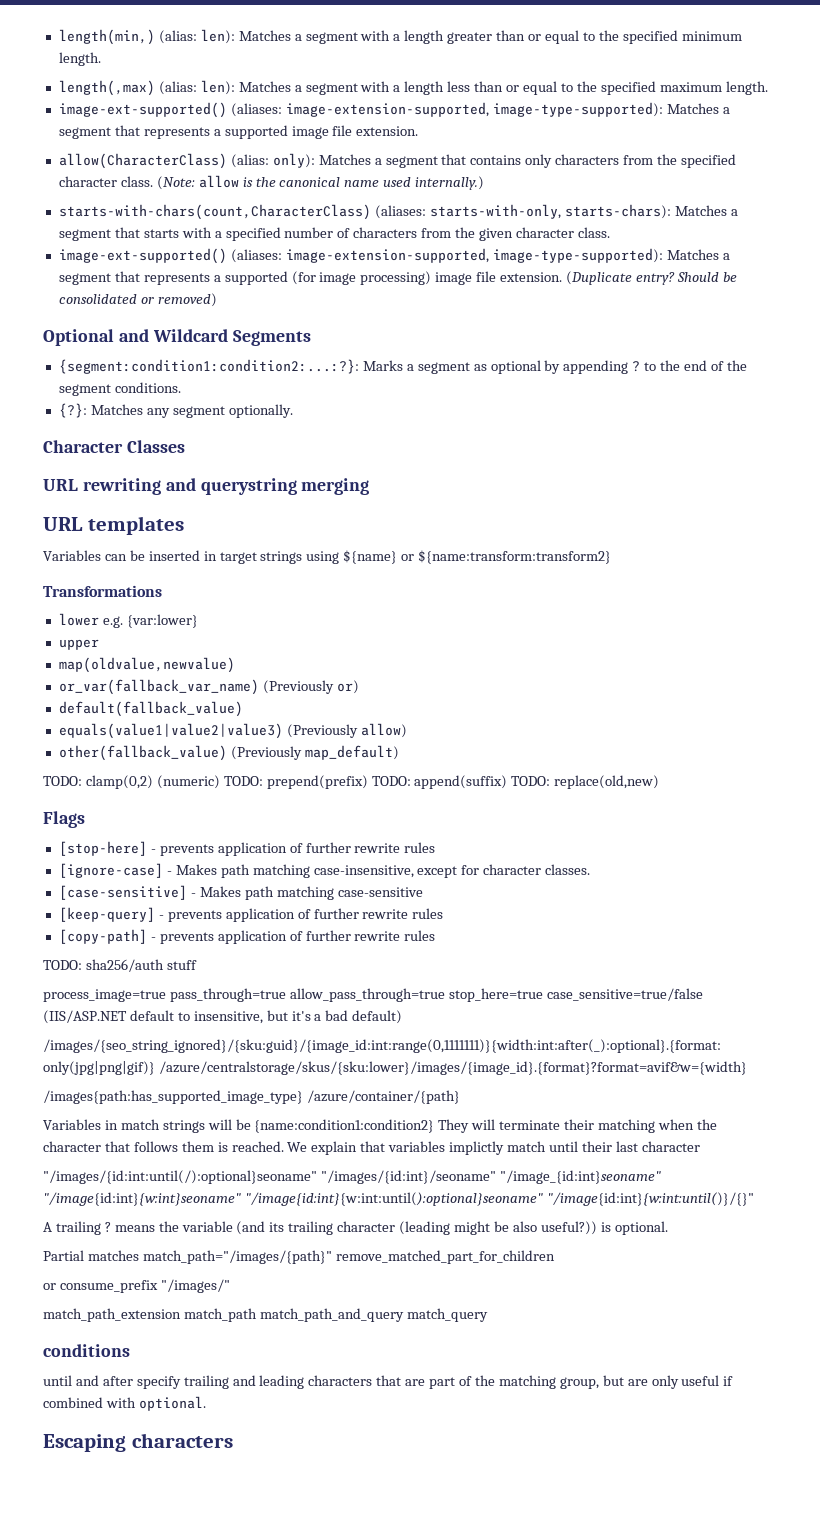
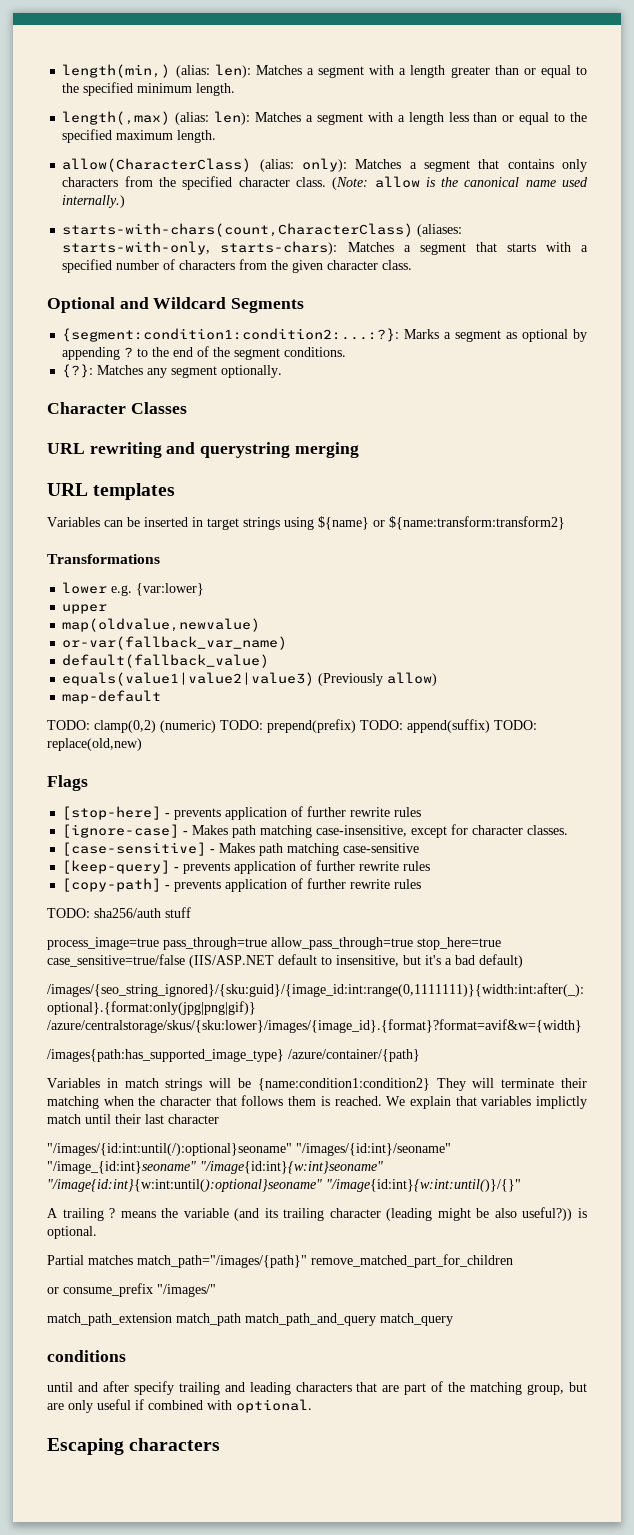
- image-ext-supported() (aliases: image-extension-supported, image-type-supported): Matches a segment that represents a supported image file extension.
- image-ext-supported() (aliases: image-extension-supported, image-type-supported): Matches a segment that represents a supported (for image processing) image file extension. (Duplicate entry? Should be consolidated or removed)
- or_var(fallback_var_name) (Previously or)
+ or-var(fallback_var_name)
- other(fallback_value) (Previously map_default)
+ map-default

